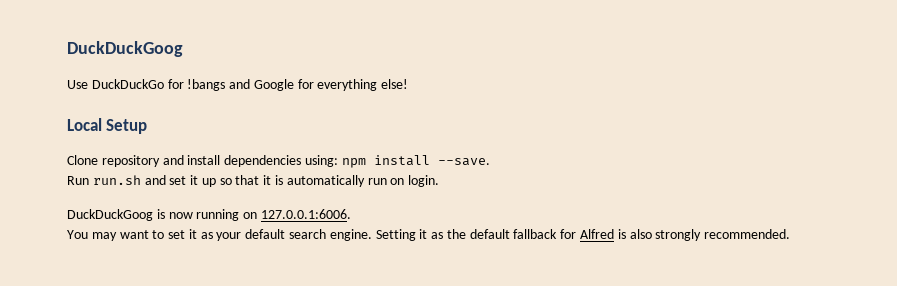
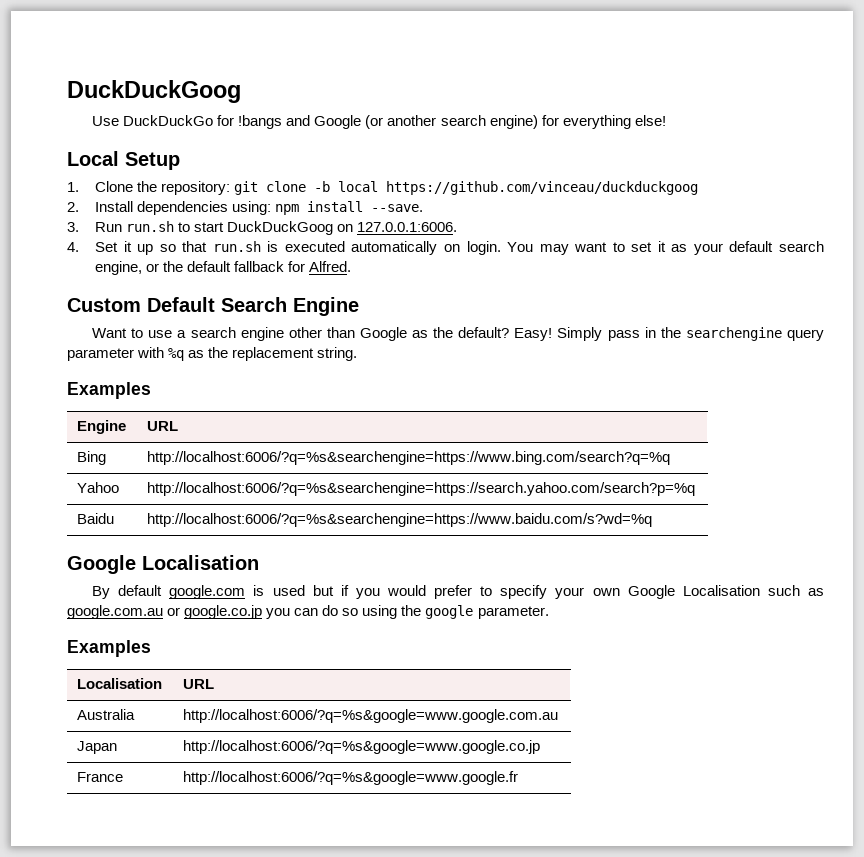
- Use DuckDuckGo for !bangs and Google for everything else!
+ Use DuckDuckGo for !bangs and Google (or another search engine) for everything else!
- Clone repository and install dependencies using: npm install --save.
+ 1. Clone the repository: git clone -b local https://github.com/vinceau/duckduckgoog
+ 2. Install dependencies using: npm install --save.
- Run run.sh and set it up so that it is automatically run on login.
- DuckDuckGoog is now running on 127.0.0.1:6006.
- You may want to set it as your default search engine. Setting it as the default fallback for Alfred is also strongly recommended.
+ 3. Run run.sh to start DuckDuckGoog on 127.0.0.1:6006.
+ 4. Set it up so that run.sh is executed automatically on login. You may want to set it as your default search engine, or the default fallback for Alfred.
+ Custom Default Search Engine
+ Want to use a search engine other than Google as the default? Easy! Simply pass in the searchengine query parameter with %q as the replacement string.
+ Examples
+ Engine | URL
+ Bing | http://localhost:6006/?q=%s&searchengine=https://www.bing.com/search?q=%q
+ Yahoo | http://localhost:6006/?q=%s&searchengine=https://search.yahoo.com/search?p=%q
+ Baidu | http://localhost:6006/?q=%s&searchengine=https://www.baidu.com/s?wd=%q
+ Google Localisation
+ By default google.com is used but if you would prefer to specify your own Google Localisation such as google.com.au or google.co.jp you can do so using the google parameter.
+ Examples
+ Localisation | URL
+ Australia | http://localhost:6006/?q=%s&google=www.google.com.au
+ Japan | http://localhost:6006/?q=%s&google=www.google.co.jp
+ France | http://localhost:6006/?q=%s&google=www.google.fr

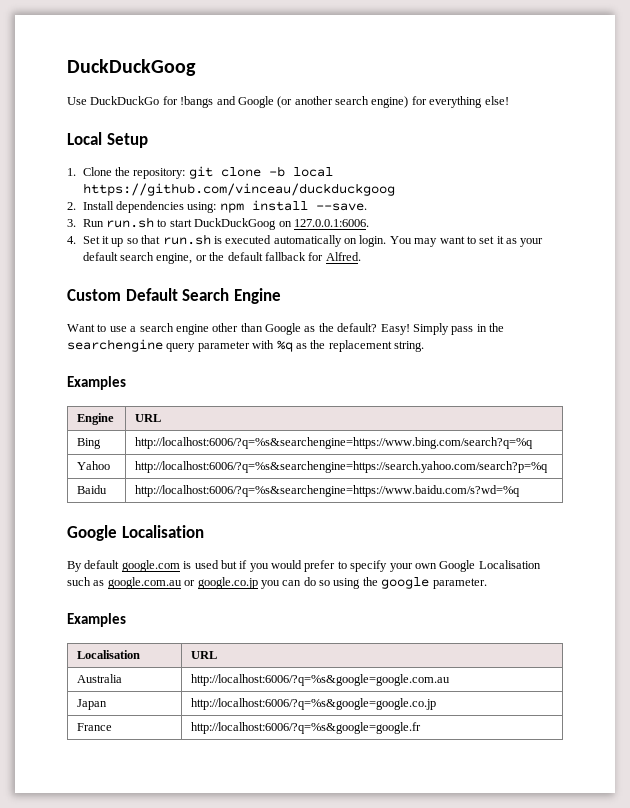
- Australia | http://localhost:6006/?q=%s&google=www.google.com.au
+ Australia | http://localhost:6006/?q=%s&google=google.com.au
- Japan | http://localhost:6006/?q=%s&google=www.google.co.jp
+ Japan | http://localhost:6006/?q=%s&google=google.co.jp
- France | http://localhost:6006/?q=%s&google=www.google.fr
+ France | http://localhost:6006/?q=%s&google=google.fr

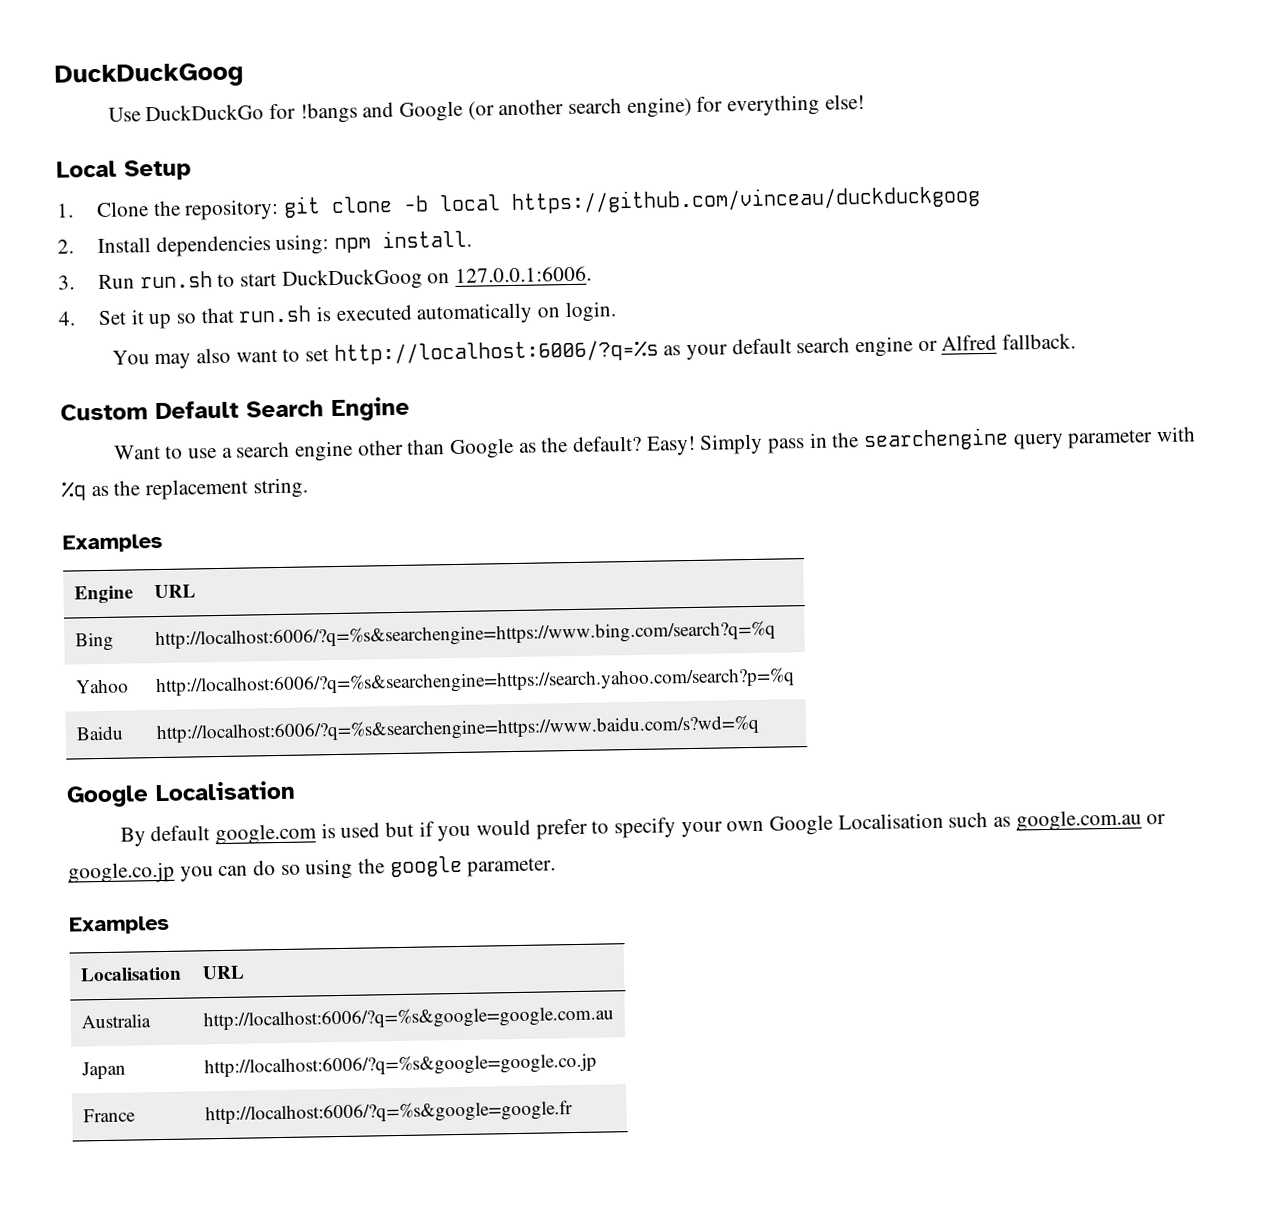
- 2. Install dependencies using: npm install --save.
+ 2. Install dependencies using: npm install.
- 4. Set it up so that run.sh is executed automatically on login. You may want to set it as your default search engine, or the default fallback for Alfred.
+ 4. Set it up so that run.sh is executed automatically on login.
+ You may also want to set http://localhost:6006/?q=%s as your default search engine or Alfred fallback.

